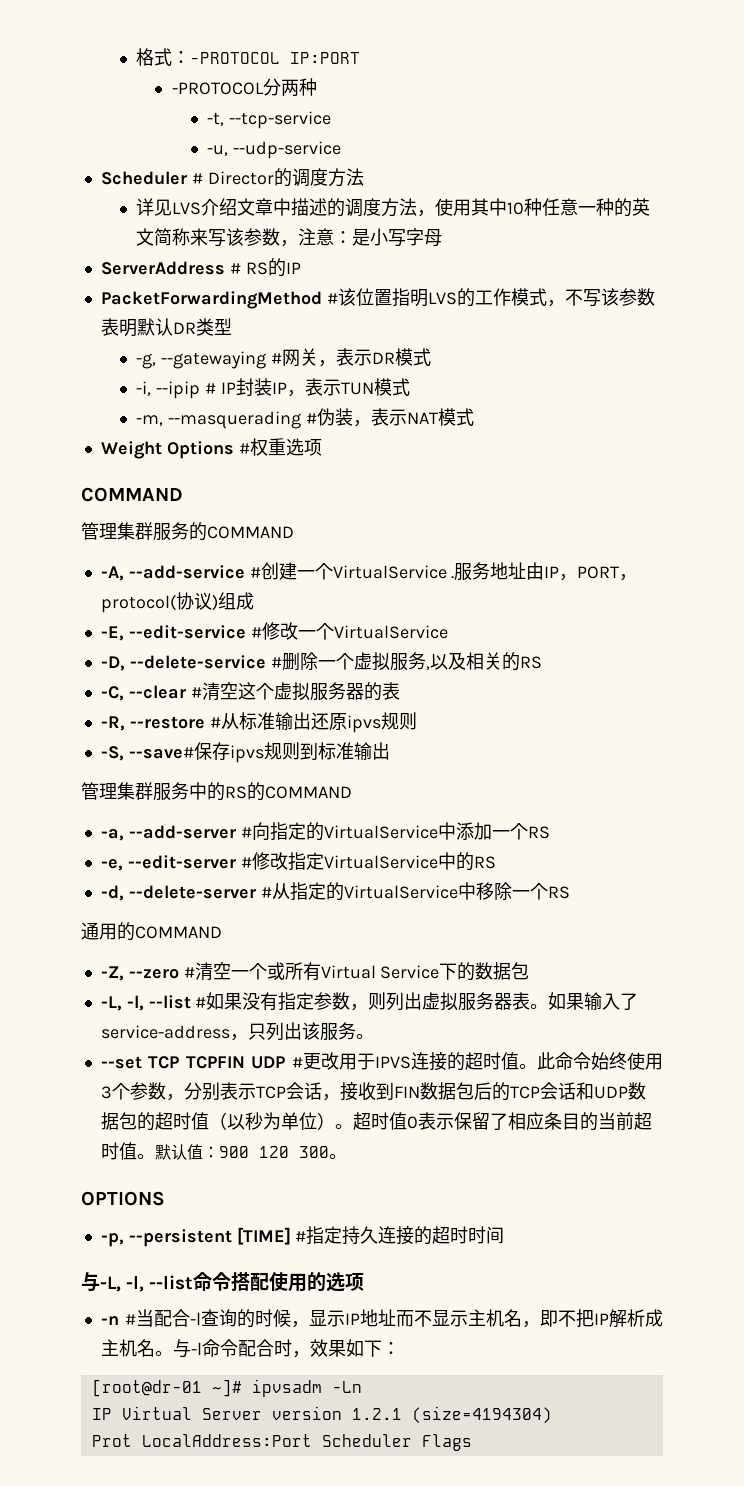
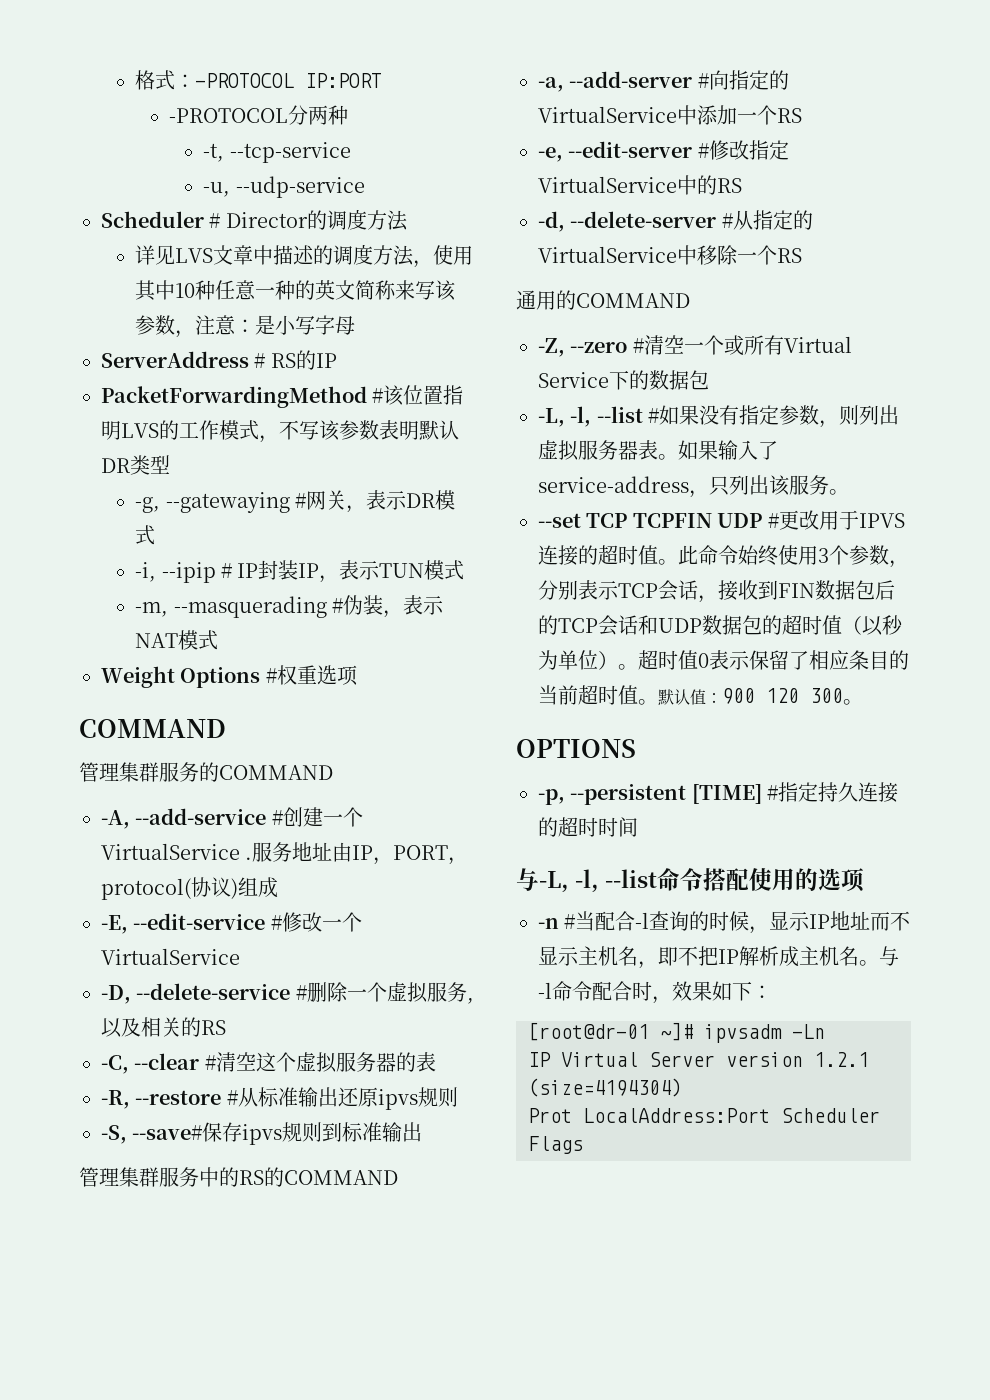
- 详见LVS介绍文章中描述的调度方法，使用其中10种任意一种的英文简称来写该参数，注意：是小写字母
+ 详见LVS文章中描述的调度方法，使用其中10种任意一种的英文简称来写该参数，注意：是小写字母

